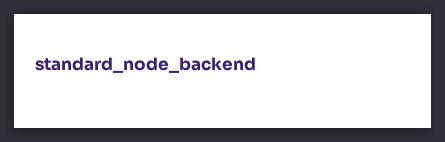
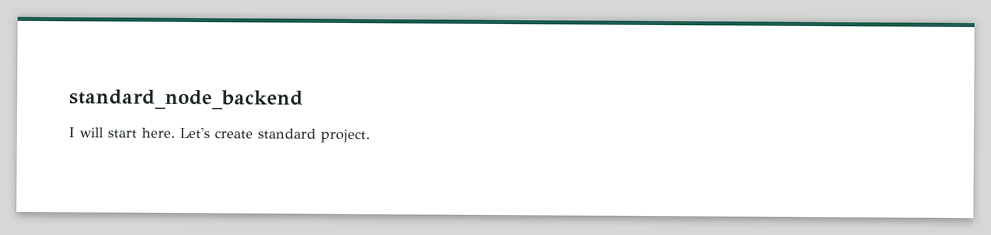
+ I will start here. Let's create standard project.

